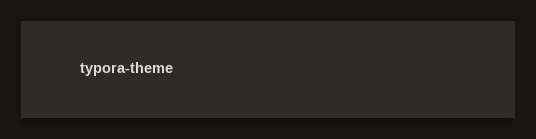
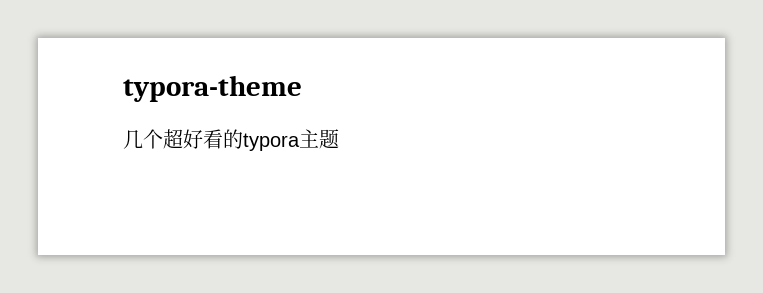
+ 几个超好看的typora主题

